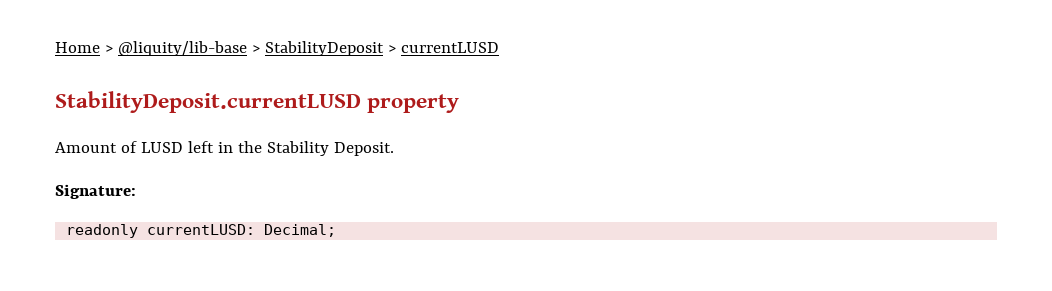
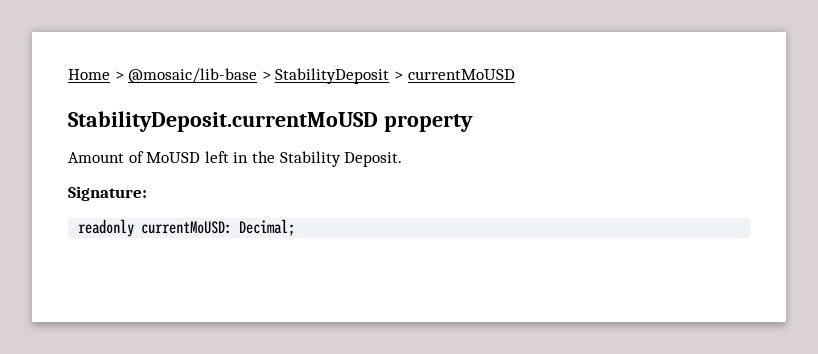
- Home > @liquity/lib-base > StabilityDeposit > currentLUSD
- StabilityDeposit.currentLUSD property
+ Home > @mosaic/lib-base > StabilityDeposit > currentMoUSD
+ StabilityDeposit.currentMoUSD property
- Amount of LUSD left in the Stability Deposit.
+ Amount of MoUSD left in the Stability Deposit.
- readonly currentLUSD: Decimal;
+ readonly currentMoUSD: Decimal;

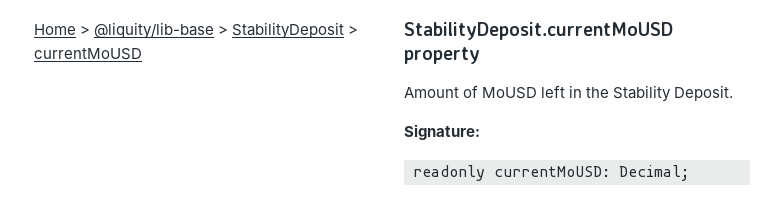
- Home > @mosaic/lib-base > StabilityDeposit > currentMoUSD
+ Home > @liquity/lib-base > StabilityDeposit > currentMoUSD

